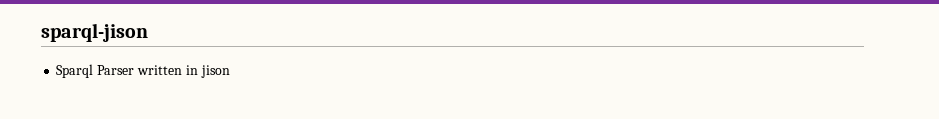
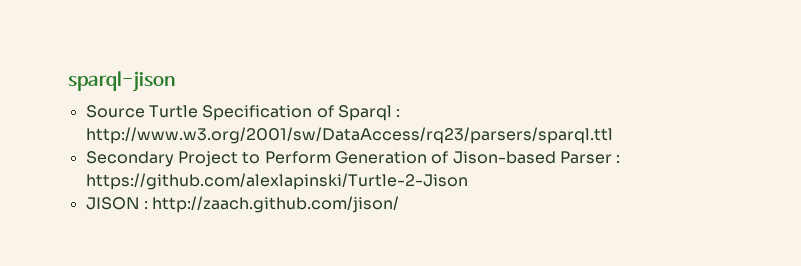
- Sparql Parser written in jison
+ Source Turtle Specification of Sparql : http://www.w3.org/2001/sw/DataAccess/rq23/parsers/sparql.ttl
+ Secondary Project to Perform Generation of Jison-based Parser : https://github.com/alexlapinski/Turtle-2-Jison
+ JISON : http://zaach.github.com/jison/

